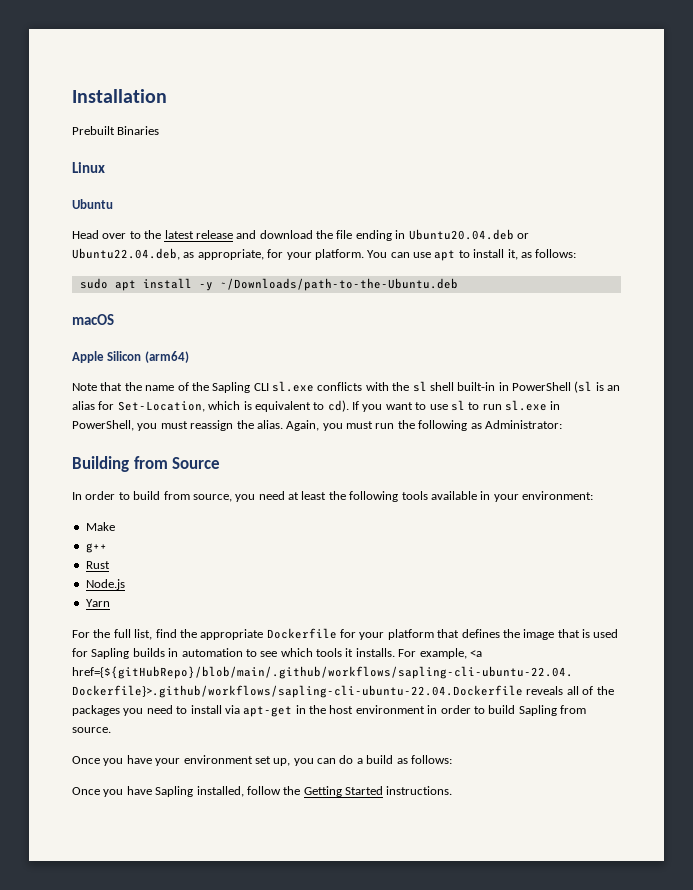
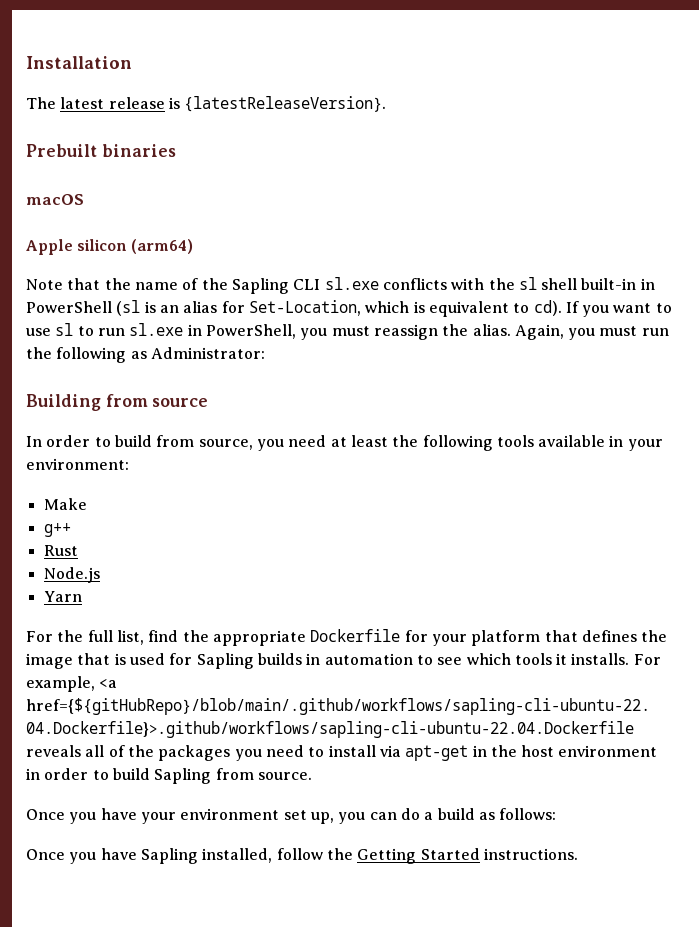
- Prebuilt Binaries
- Linux
- Ubuntu
- Head over to the latest release and download the file ending in Ubuntu20.04.deb or Ubuntu22.04.deb, as appropriate, for your platform. You can use apt to install it, as follows:
- sudo apt install -y ~/Downloads/path-to-the-Ubuntu.deb
+ The latest release is {latestReleaseVersion}.
+ Prebuilt binaries
- Apple Silicon (arm64)
+ Apple silicon (arm64)
- Building from Source
+ Building from source

